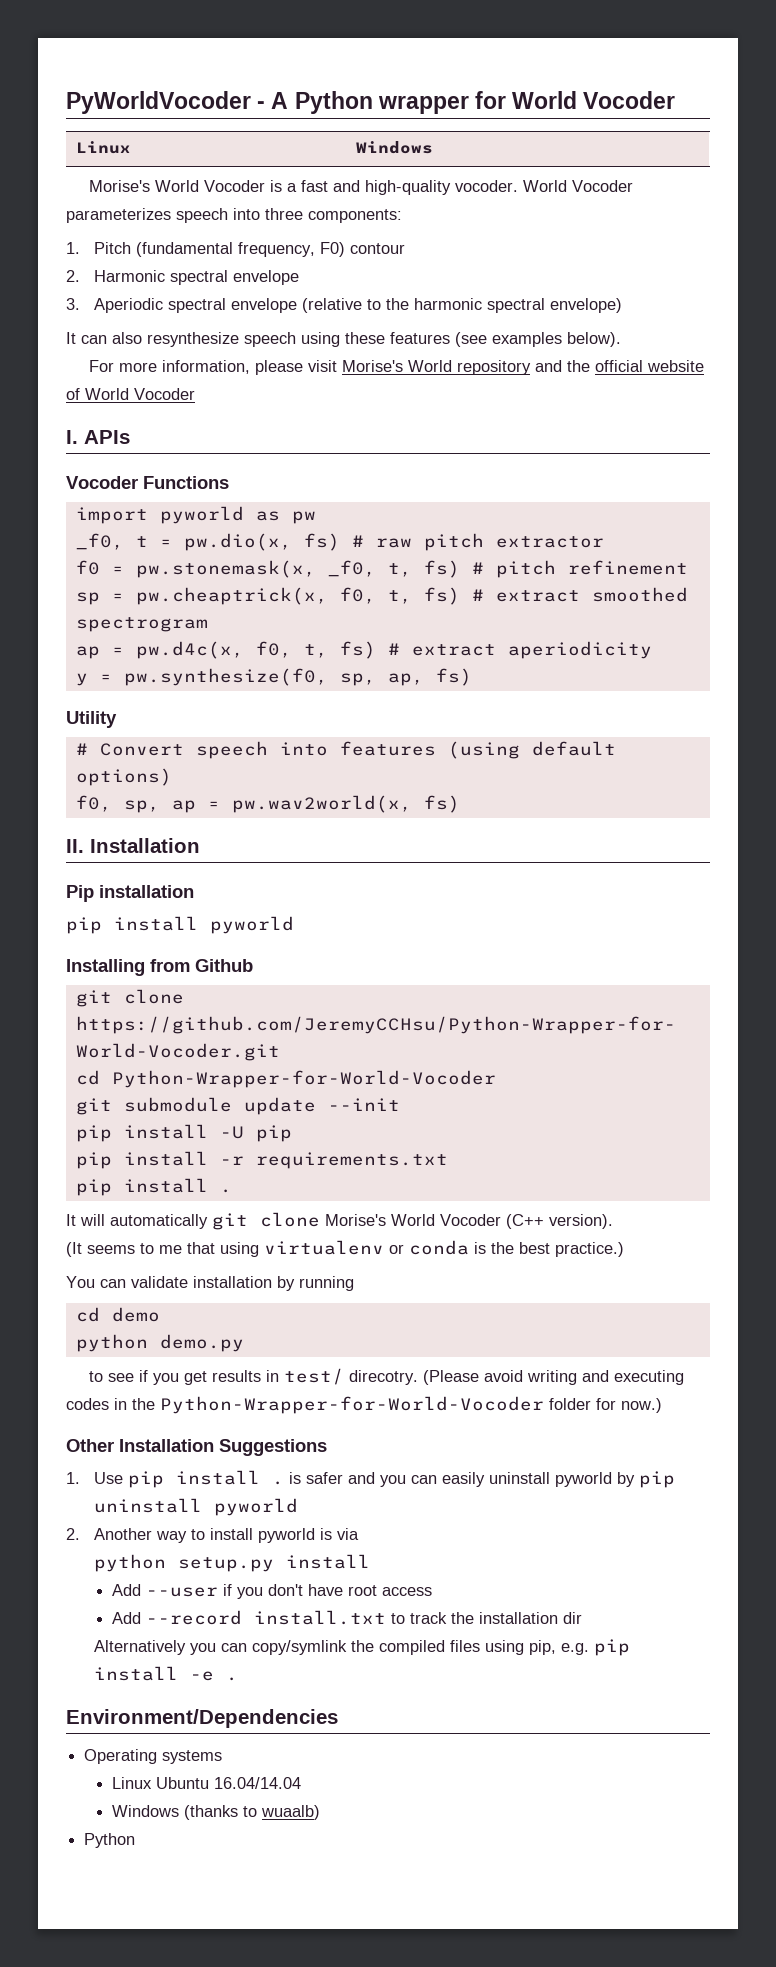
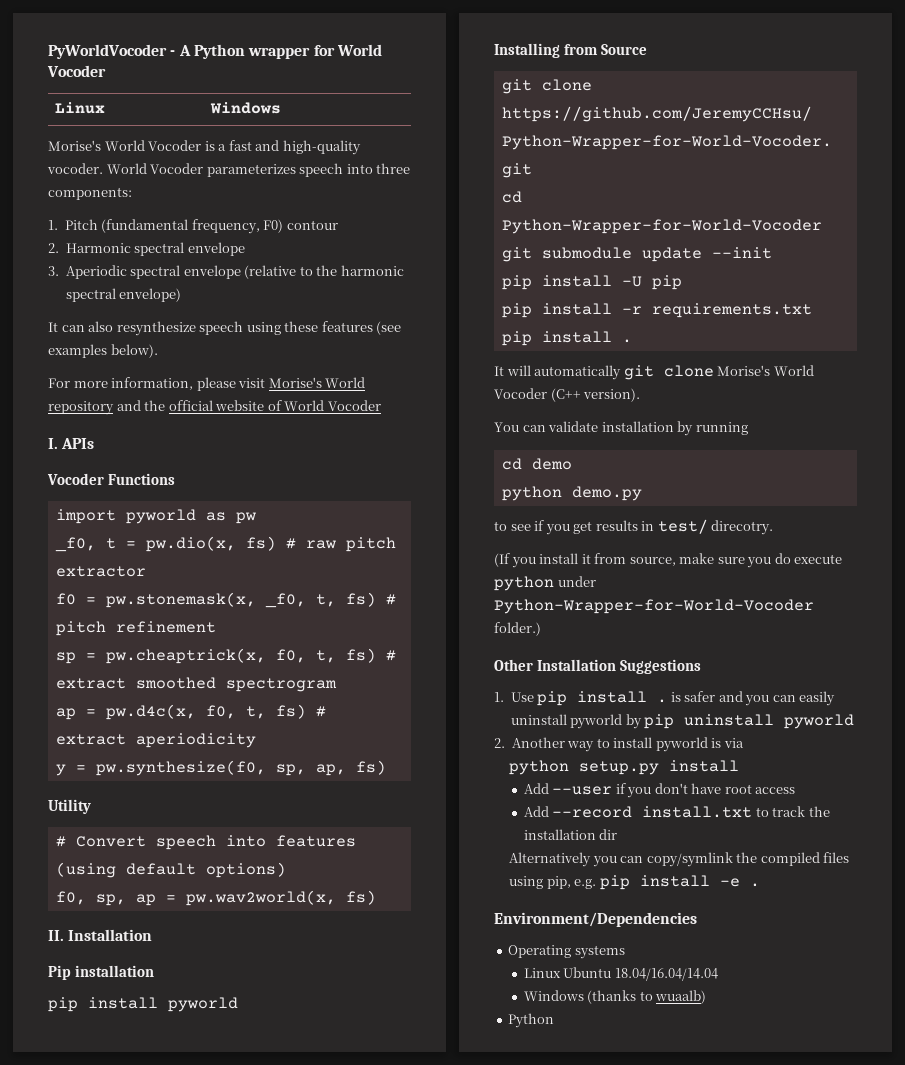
- Installing from Github
+ Installing from Source
- (It seems to me that using virtualenv or conda is the best practice.)
- to see if you get results in test/ direcotry. (Please avoid writing and executing codes in the Python-Wrapper-for-World-Vocoder folder for now.)
+ to see if you get results in test/ direcotry.
+ (If you install it from source, make sure you do execute python under Python-Wrapper-for-World-Vocoder folder.)
- Linux Ubuntu 16.04/14.04
+ Linux Ubuntu 18.04/16.04/14.04

